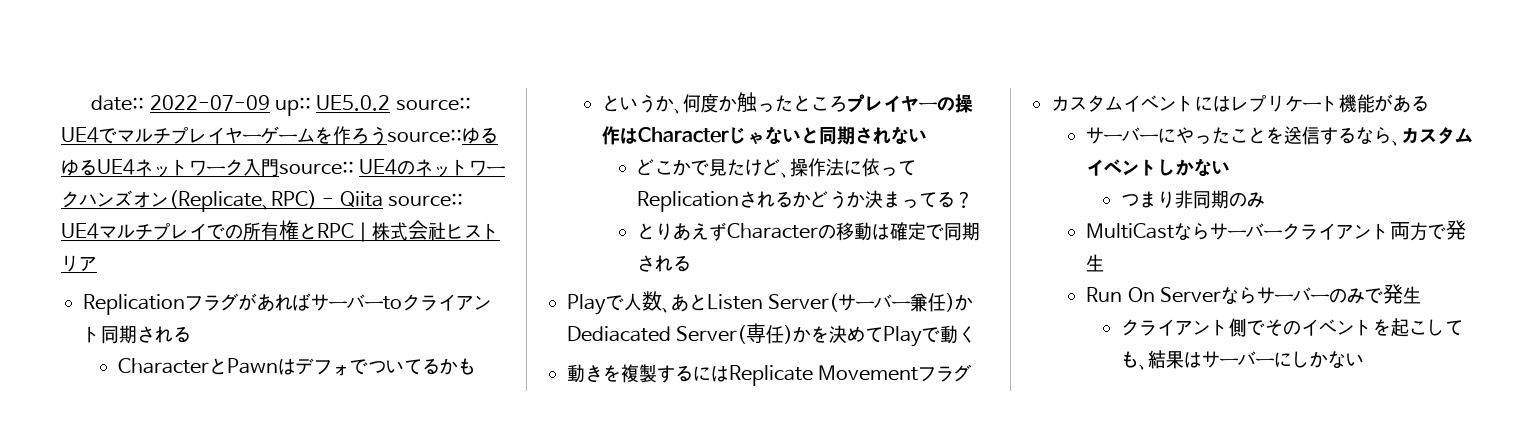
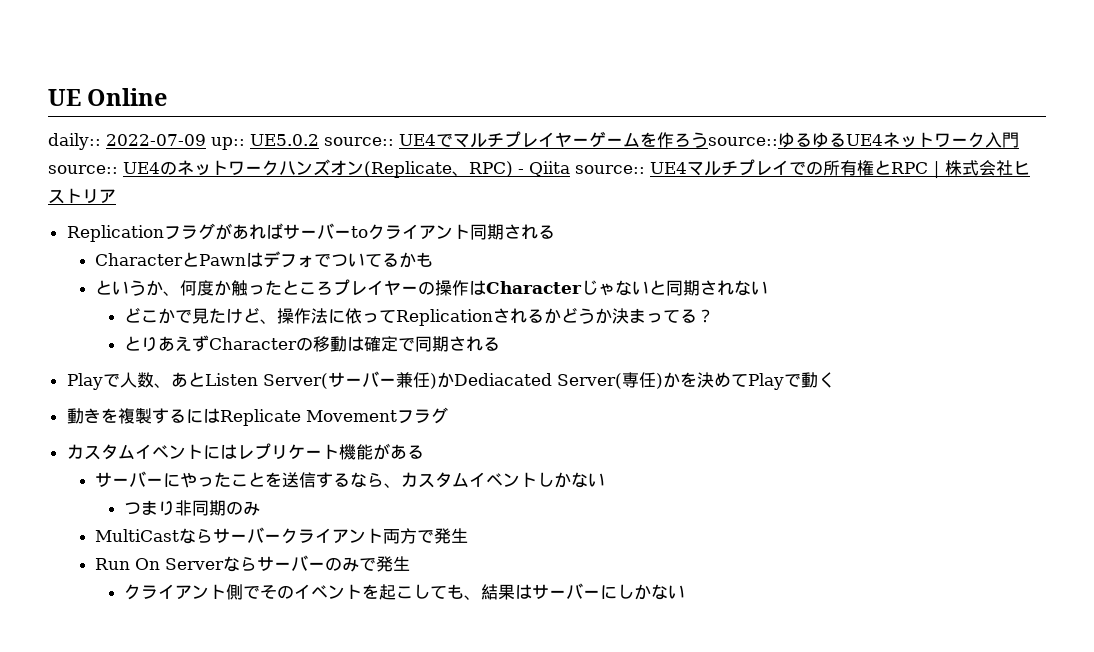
- date:: 2022-07-09 up:: UE5.0.2 source:: UE4でマルチプレイヤーゲームを作ろうsource::ゆるゆるUE4ネットワーク入門source:: UE4のネットワークハンズオン(Replicate、RPC) - Qiita source:: UE4マルチプレイでの所有権とRPC｜株式会社ヒストリア
+ UE Online
+ daily:: 2022-07-09 up:: UE5.0.2 source:: UE4でマルチプレイヤーゲームを作ろうsource::ゆるゆるUE4ネットワーク入門source:: UE4のネットワークハンズオン(Replicate、RPC) - Qiita source:: UE4マルチプレイでの所有権とRPC｜株式会社ヒストリア

